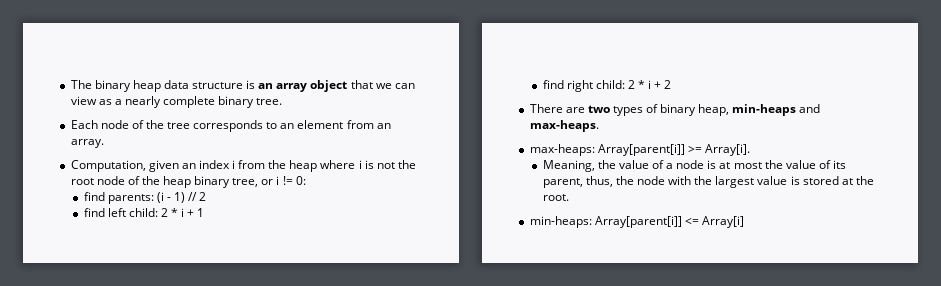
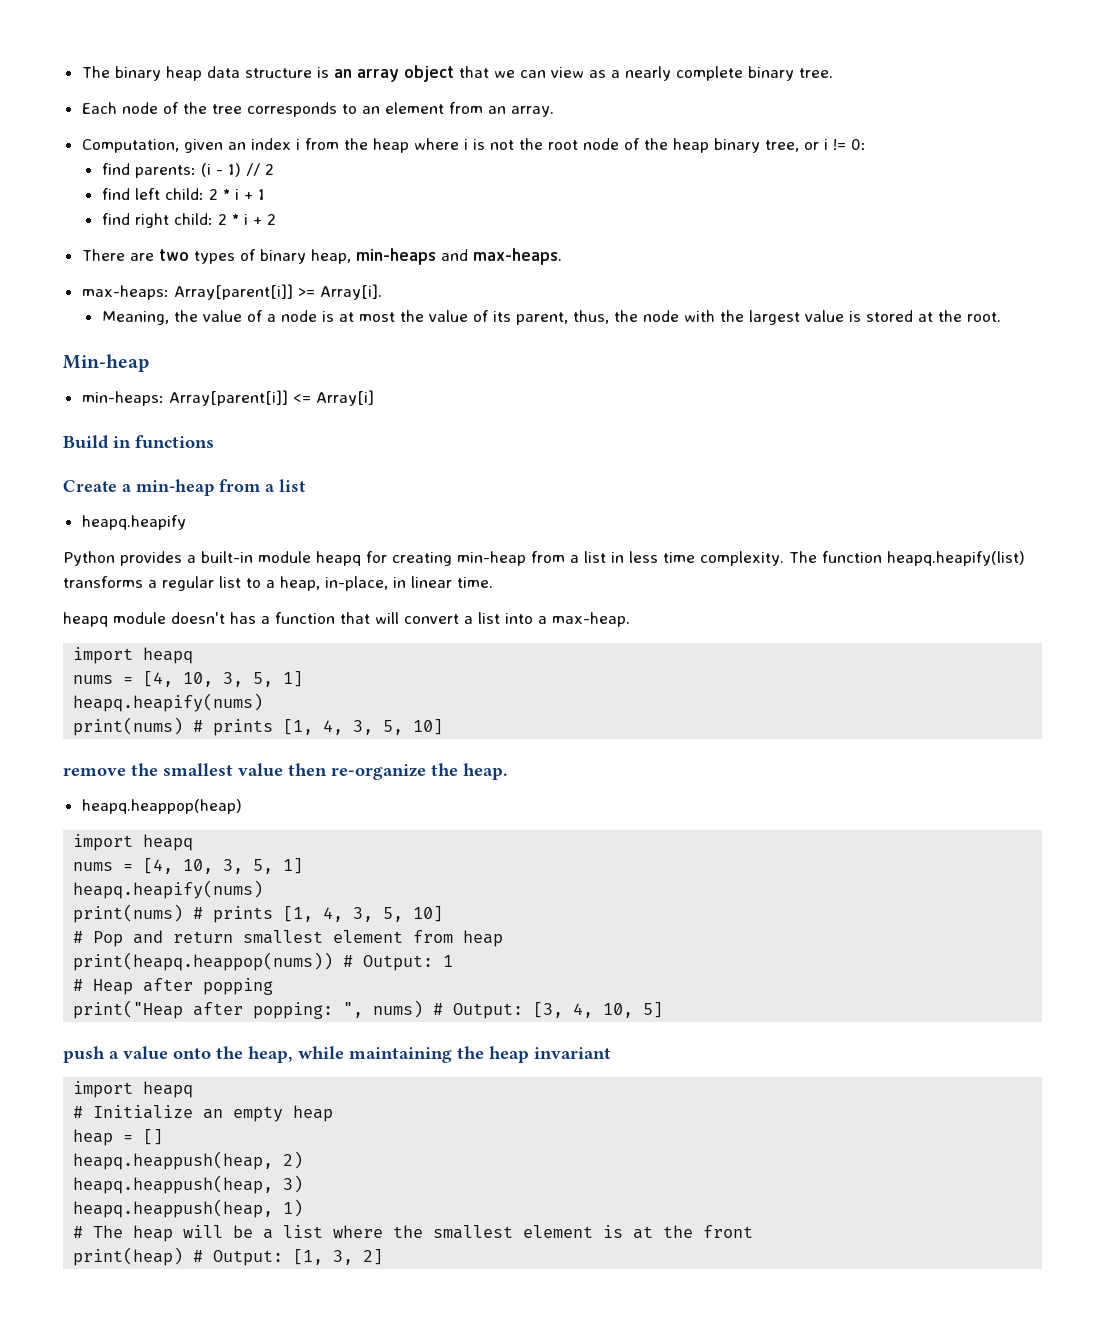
+ Min-heap
+ Build in functions
+ Create a min-heap from a list
+ heapq.heapify
+ Python provides a built-in module heapq for creating min-heap from a list in less time complexity. The function heapq.heapify(list) transforms a regular list to a heap, in-place, in linear time.
+ heapq module doesn't has a function that will convert a list into a max-heap.
+ import heapq
+ nums = [4, 10, 3, 5, 1]
+ heapq.heapify(nums)
+ print(nums) # prints [1, 4, 3, 5, 10]
+ remove the smallest value then re-organize the heap.
+ heapq.heappop(heap)
+ import heapq
+ nums = [4, 10, 3, 5, 1]
+ heapq.heapify(nums)
+ print(nums) # prints [1, 4, 3, 5, 10]
+ # Pop and return smallest element from heap
+ print(heapq.heappop(nums)) # Output: 1
+ # Heap after popping
+ print("Heap after popping: ", nums) # Output: [3, 4, 10, 5]
+ push a value onto the heap, while maintaining the heap invariant
+ import heapq
+ # Initialize an empty heap
+ heap = []
+ heapq.heappush(heap, 2)
+ heapq.heappush(heap, 3)
+ heapq.heappush(heap, 1)
+ # The heap will be a list where the smallest element is at the front
+ print(heap) # Output: [1, 3, 2]

